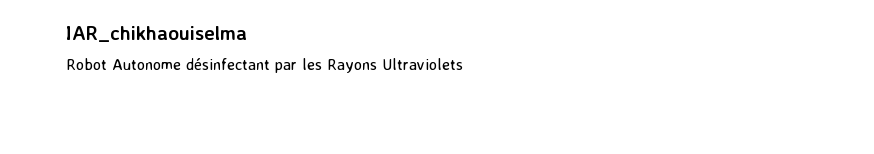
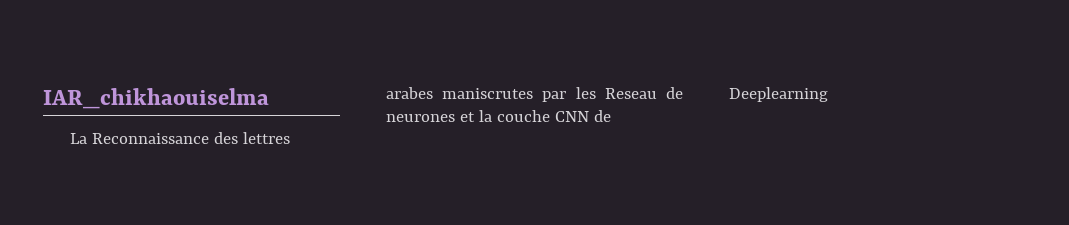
- Robot Autonome désinfectant par les Rayons Ultraviolets
+ La Reconnaissance des lettres arabes maniscrutes par les Reseau de neurones et la couche CNN de Deeplearning

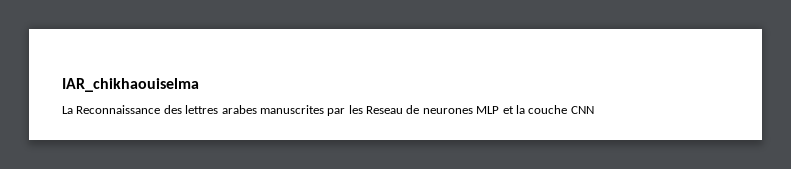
- La Reconnaissance des lettres arabes maniscrutes par les Reseau de neurones et la couche CNN de Deeplearning
+ La Reconnaissance des lettres arabes manuscrites par les Reseau de neurones MLP et la couche CNN

